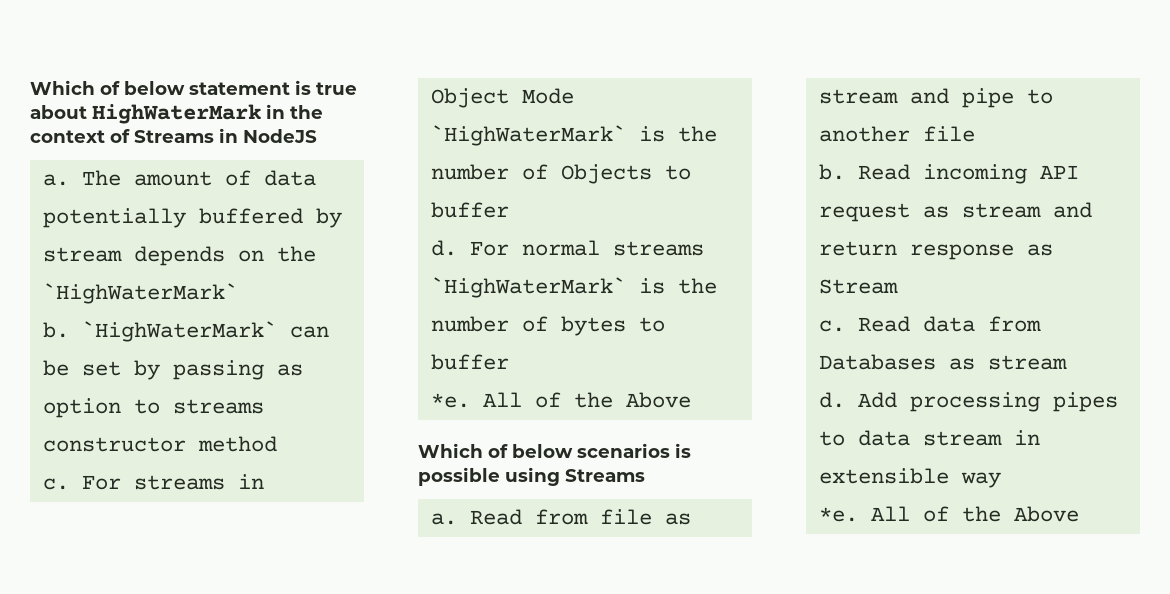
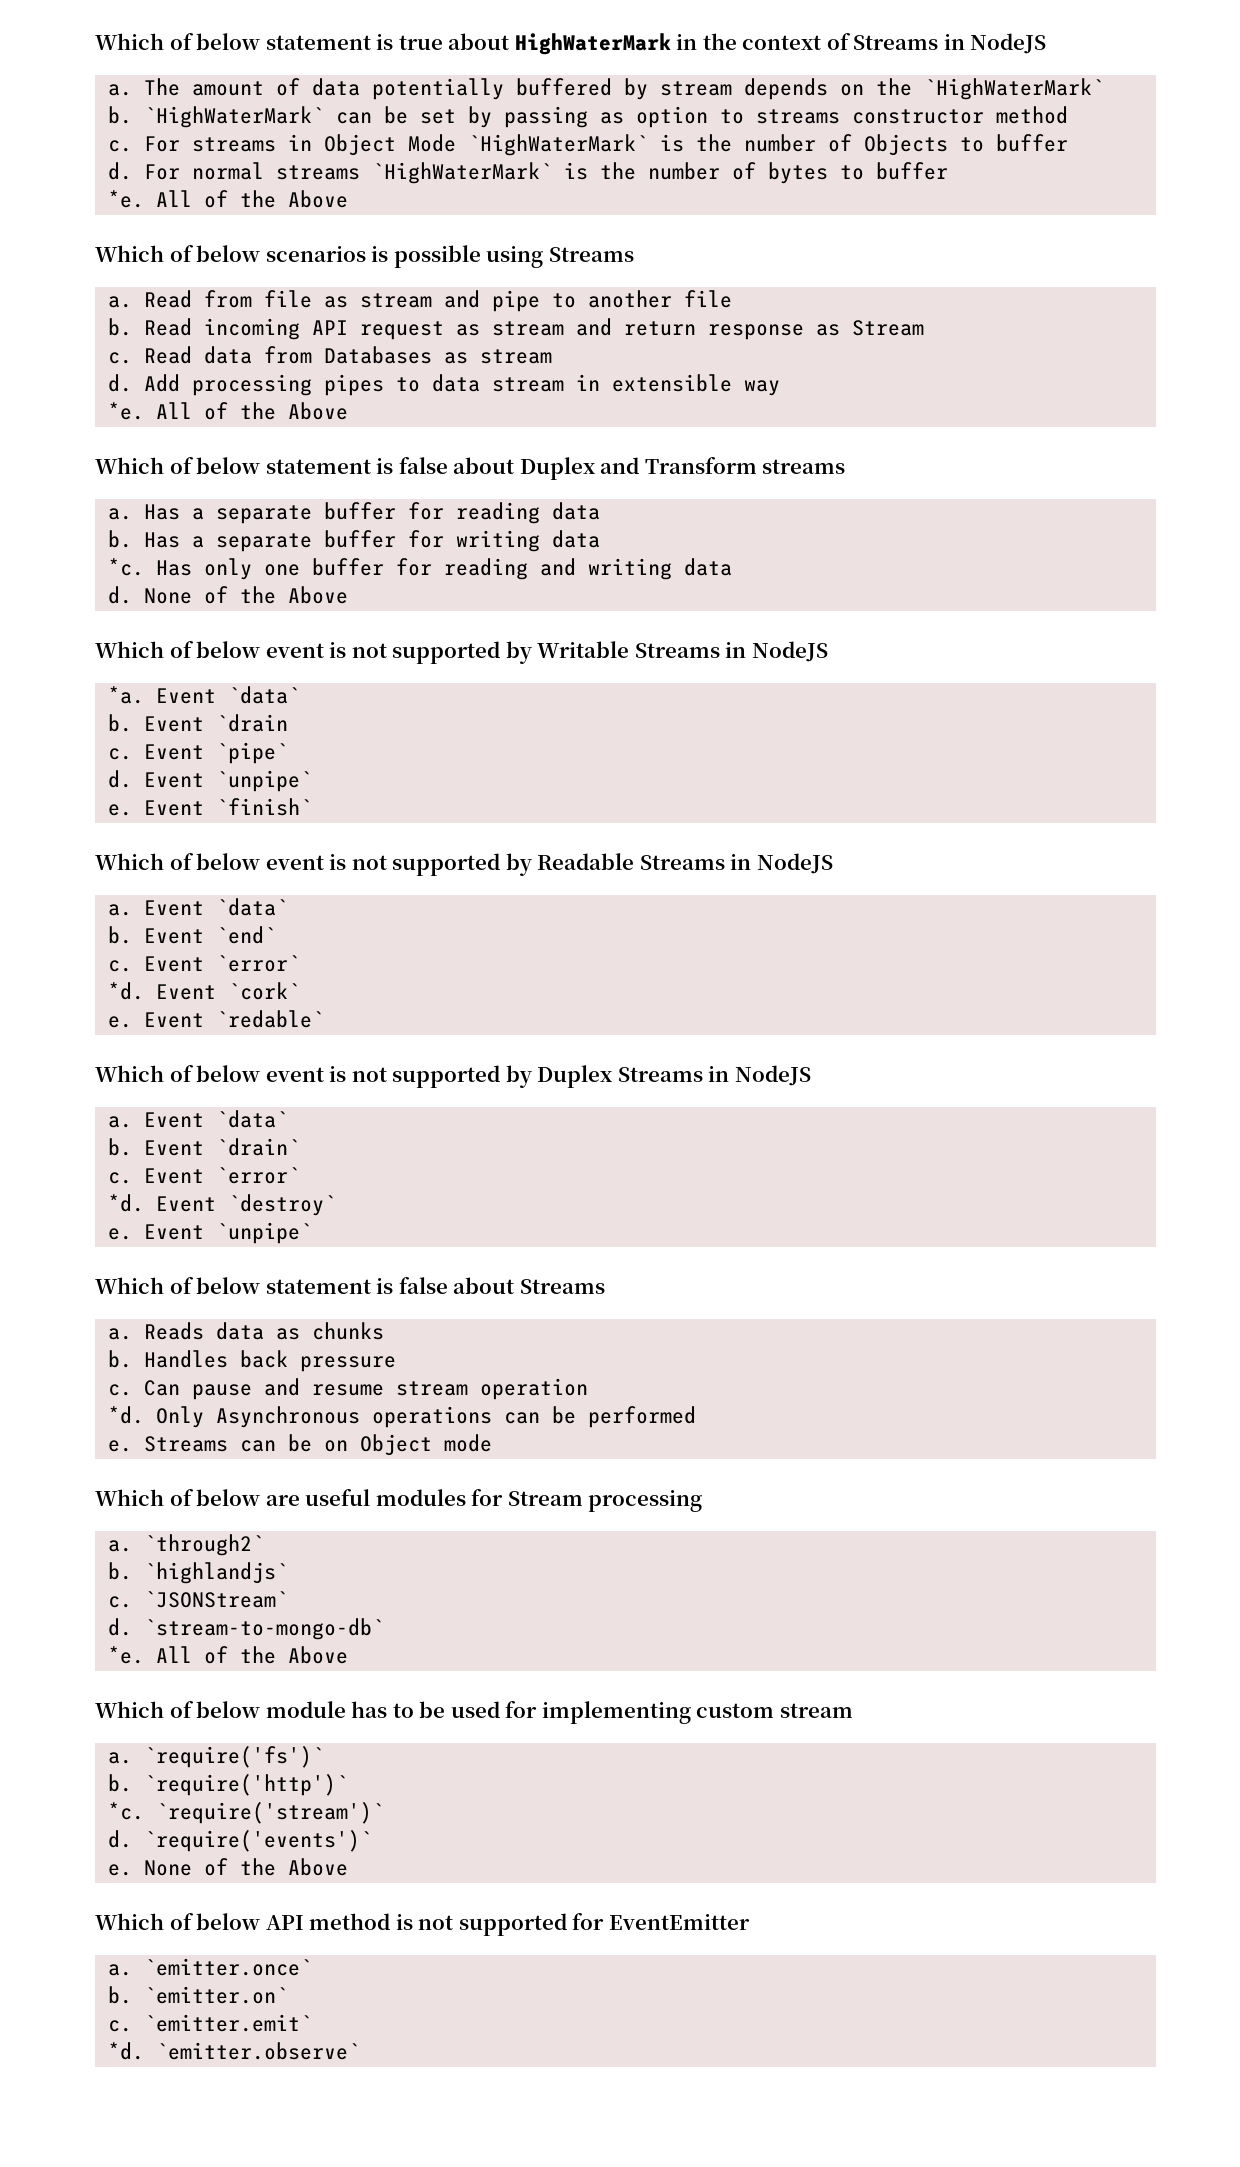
+ Which of below statement is false about Duplex and Transform streams
+ a. Has a separate buffer for reading data
+ b. Has a separate buffer for writing data
+ *c. Has only one buffer for reading and writing data
+ d. None of the Above
+ Which of below event is not supported by Writable Streams in NodeJS
+ *a. Event `data`
+ b. Event `drain
+ c. Event `pipe`
+ d. Event `unpipe`
+ e. Event `finish`
+ Which of below event is not supported by Readable Streams in NodeJS
+ a. Event `data`
+ b. Event `end`
+ c. Event `error`
+ *d. Event `cork`
+ e. Event `redable`
+ Which of below event is not supported by Duplex Streams in NodeJS
+ a. Event `data`
+ b. Event `drain`
+ c. Event `error`
+ *d. Event `destroy`
+ e. Event `unpipe`
+ Which of below statement is false about Streams
+ a. Reads data as chunks
+ b. Handles back pressure
+ c. Can pause and resume stream operation
+ *d. Only Asynchronous operations can be performed
+ e. Streams can be on Object mode
+ Which of below are useful modules for Stream processing
+ a. `through2`
+ b. `highlandjs`
+ c. `JSONStream`
+ d. `stream-to-mongo-db`
+ *e. All of the Above
+ Which of below module has to be used for implementing custom stream
+ a. `require('fs')`
+ b. `require('http')`
+ *c. `require('stream')`
+ d. `require('events')`
+ e. None of the Above
+ Which of below API method is not supported for EventEmitter
+ a. `emitter.once`
+ b. `emitter.on`
+ c. `emitter.emit`
+ *d. `emitter.observe`

